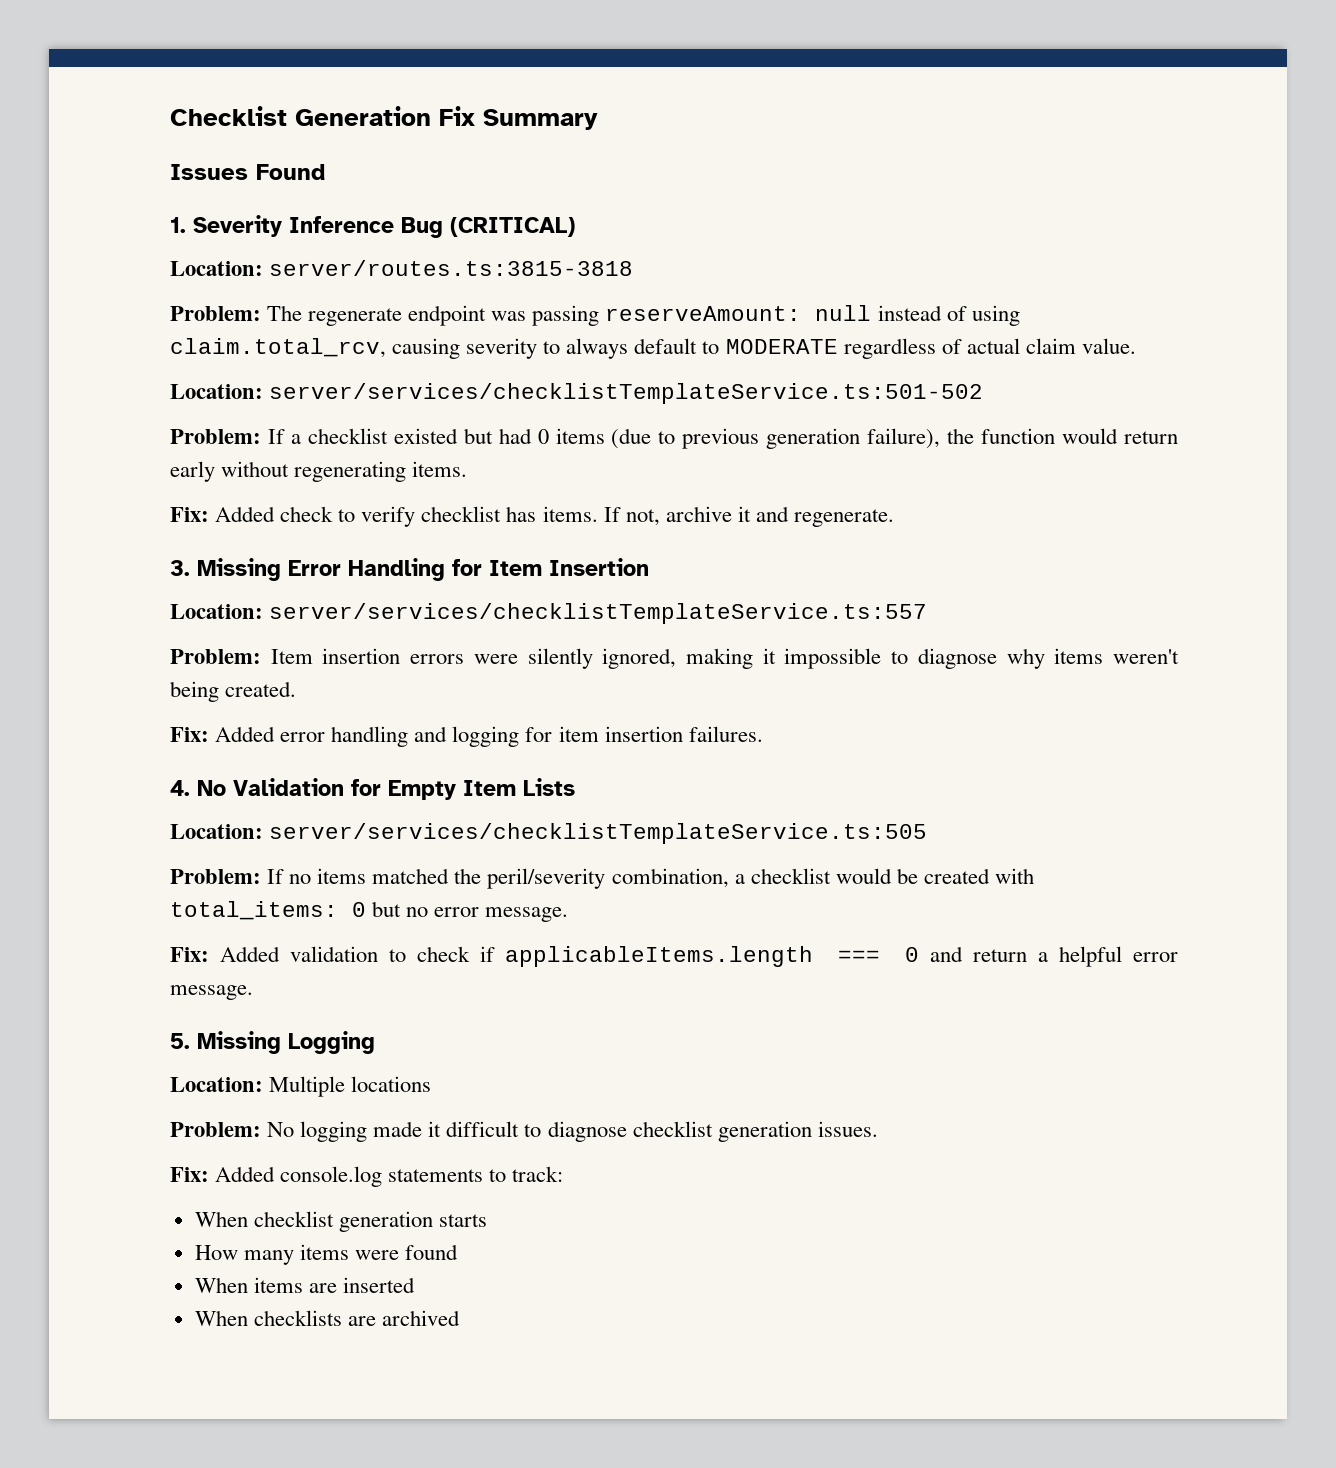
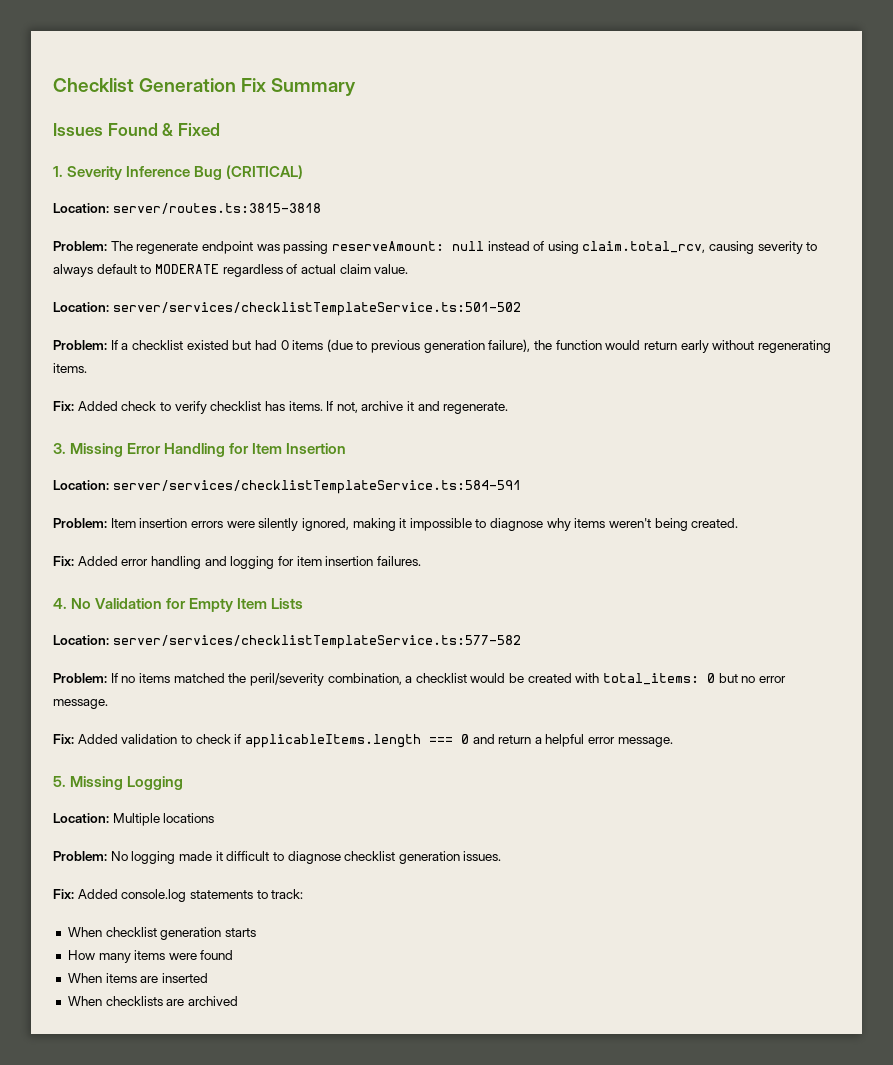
- Issues Found
+ Issues Found & Fixed
- Location: server/services/checklistTemplateService.ts:557
+ Location: server/services/checklistTemplateService.ts:584-591
- Location: server/services/checklistTemplateService.ts:505
+ Location: server/services/checklistTemplateService.ts:577-582

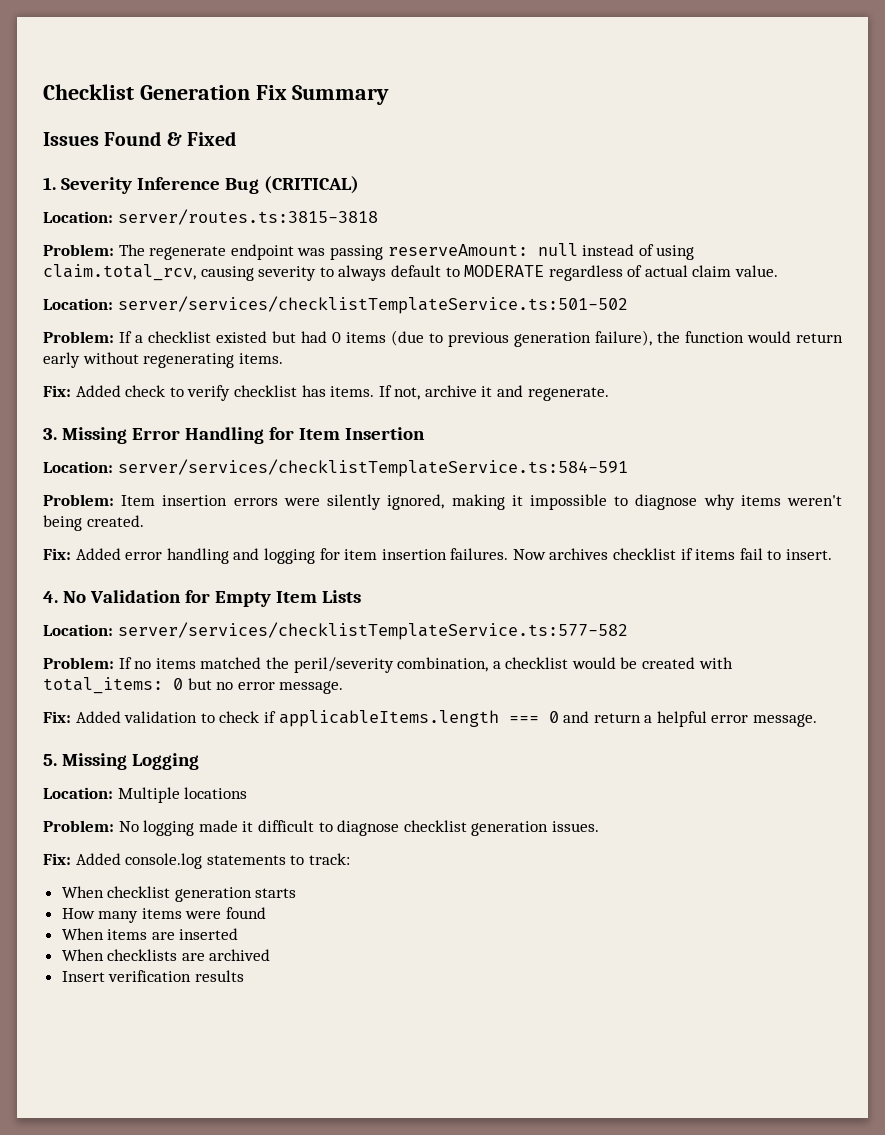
+ Now archives checklist if items fail to insert.
+ Insert verification results

